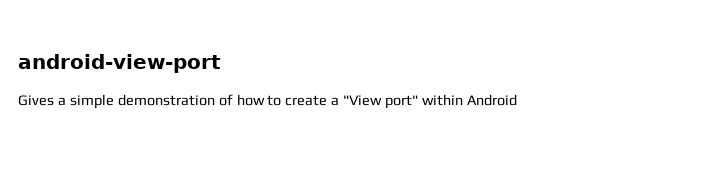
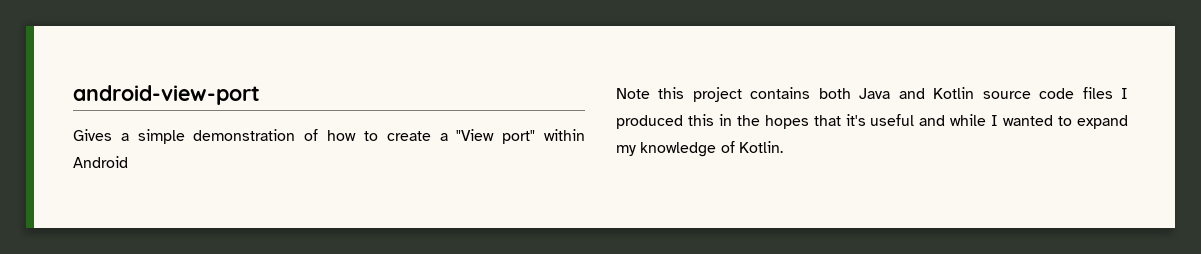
+ Note this project contains both Java and Kotlin source code files I produced this in the hopes that it's useful and while I wanted to expand my knowledge of Kotlin.

